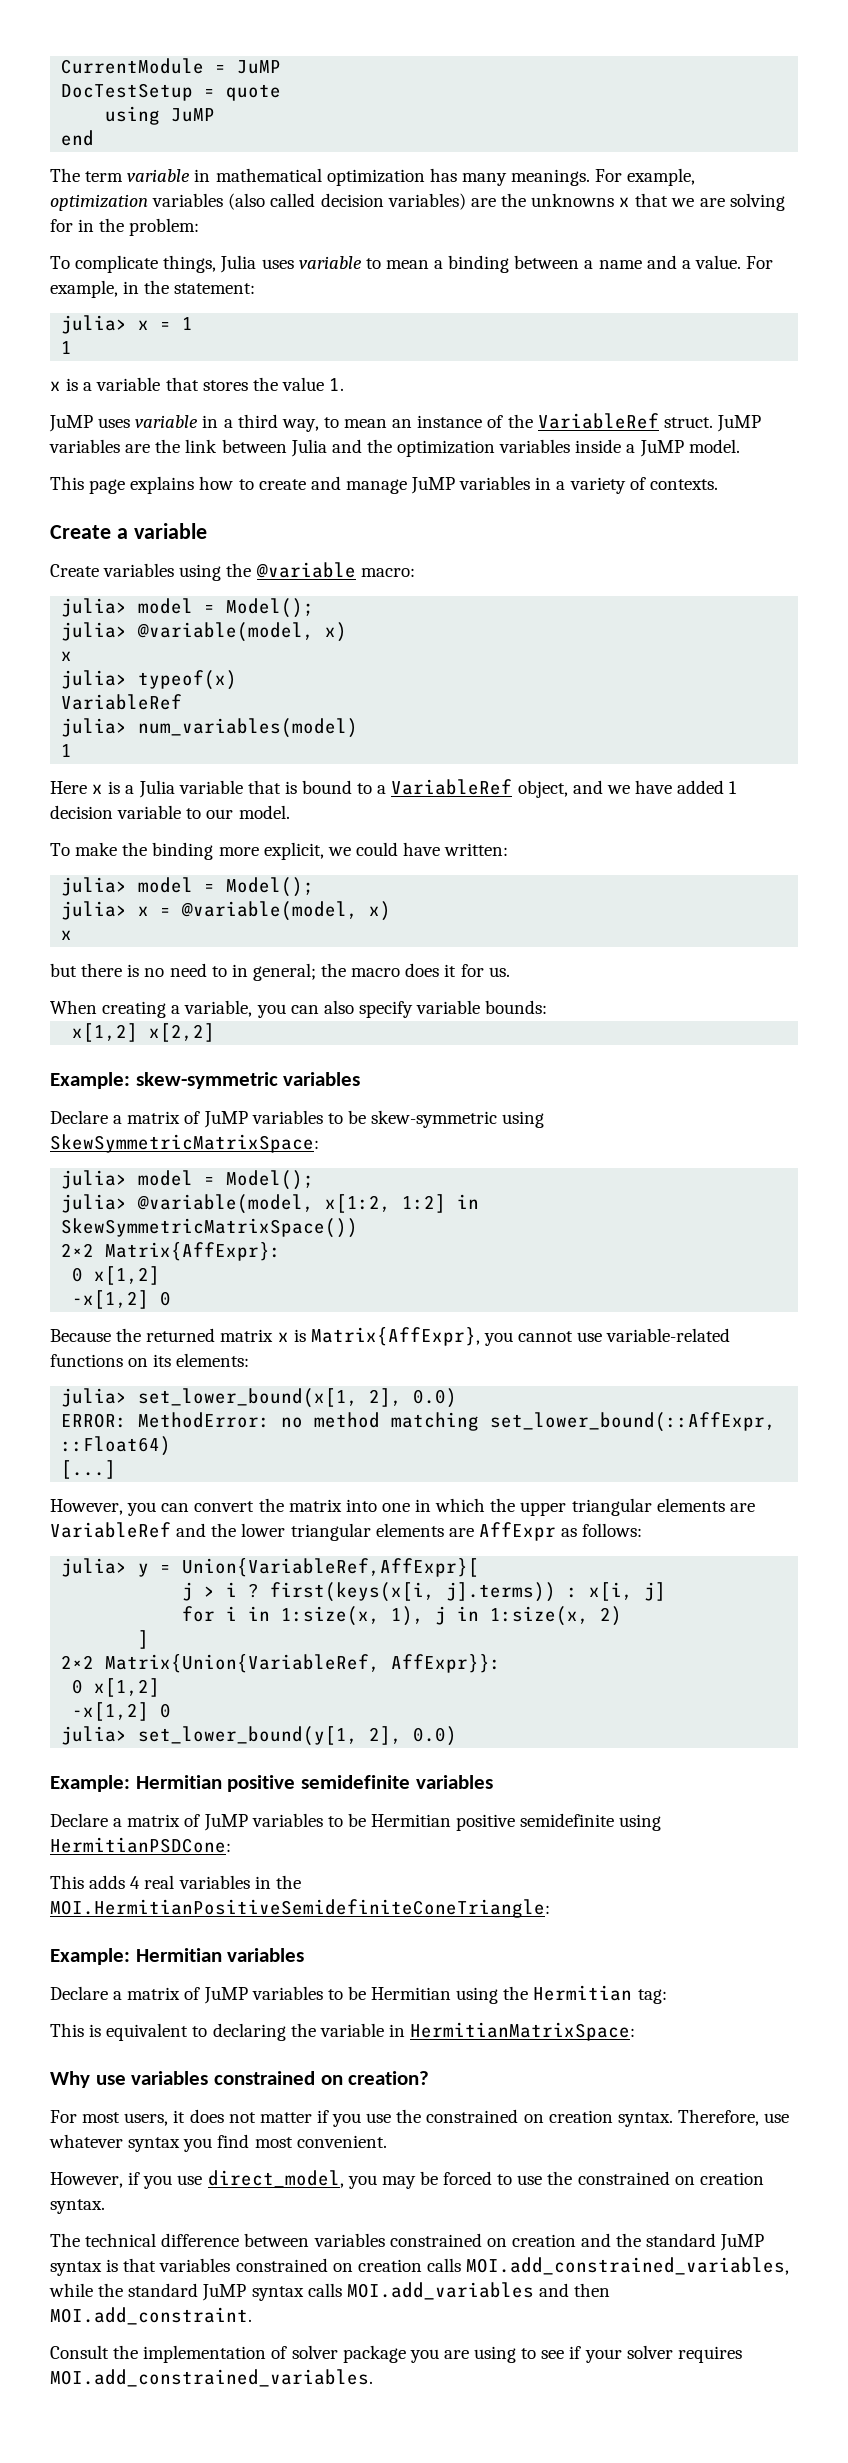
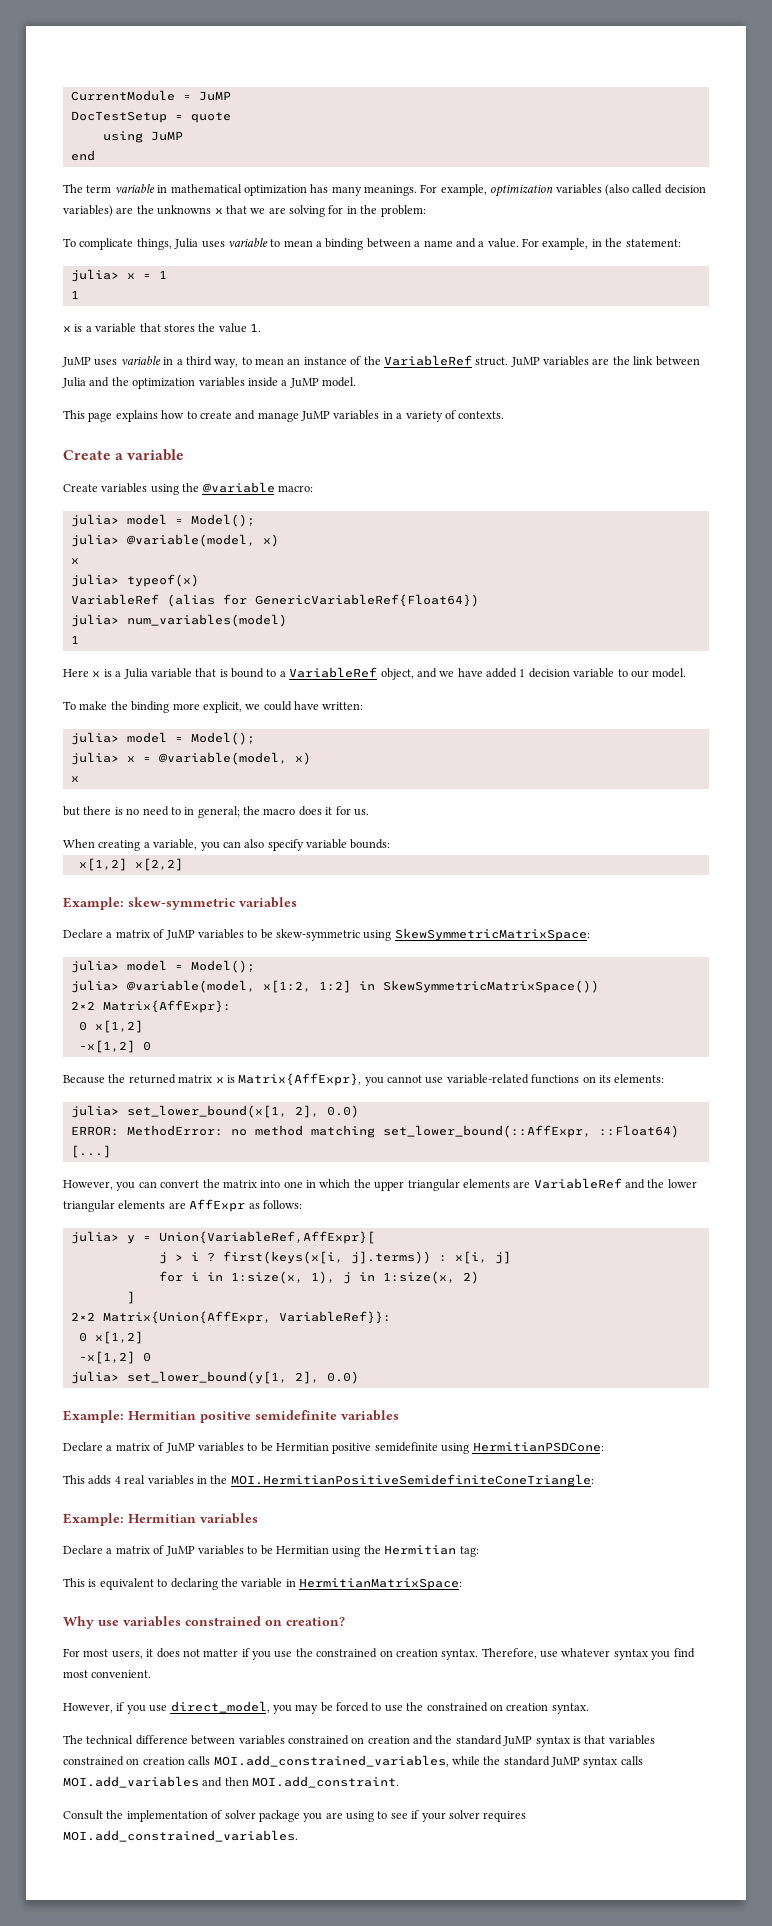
  julia> typeof(x)
- VariableRef
+ VariableRef (alias for GenericVariableRef{Float64})
- 2×2 Matrix{Union{VariableRef, AffExpr}}:
+ 2×2 Matrix{Union{AffExpr, VariableRef}}:

